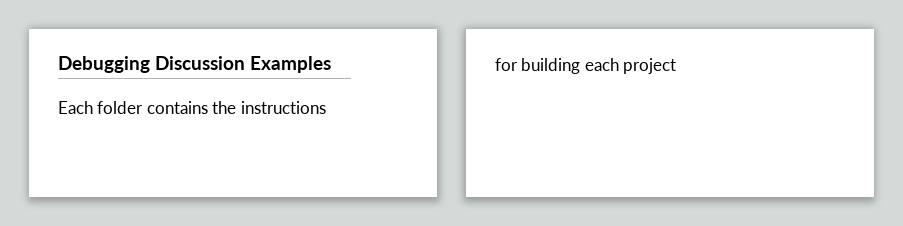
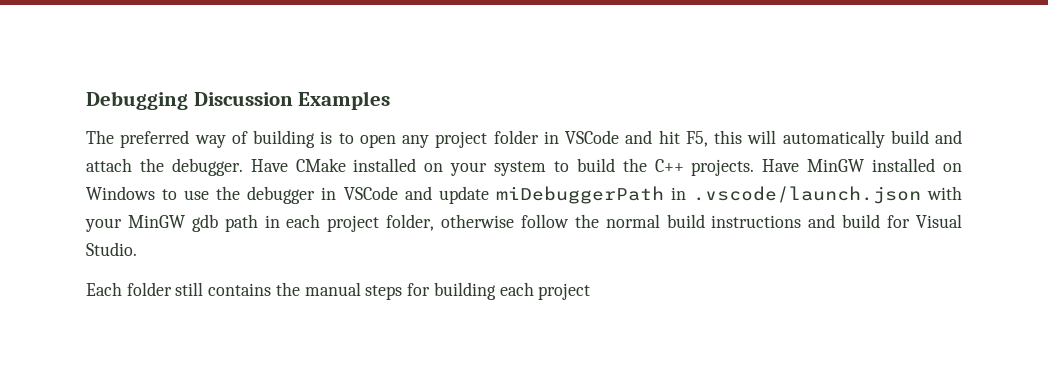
+ The preferred way of building is to open any project folder in VSCode and hit F5, this will automatically build and attach the debugger. Have CMake installed on your system to build the C++ projects. Have MinGW installed on Windows to use the debugger in VSCode and update miDebuggerPath in .vscode/launch.json with your MinGW gdb path in each project folder, otherwise follow the normal build instructions and build for Visual Studio.
- Each folder contains the instructions for building each project
+ Each folder still contains the manual steps for building each project

